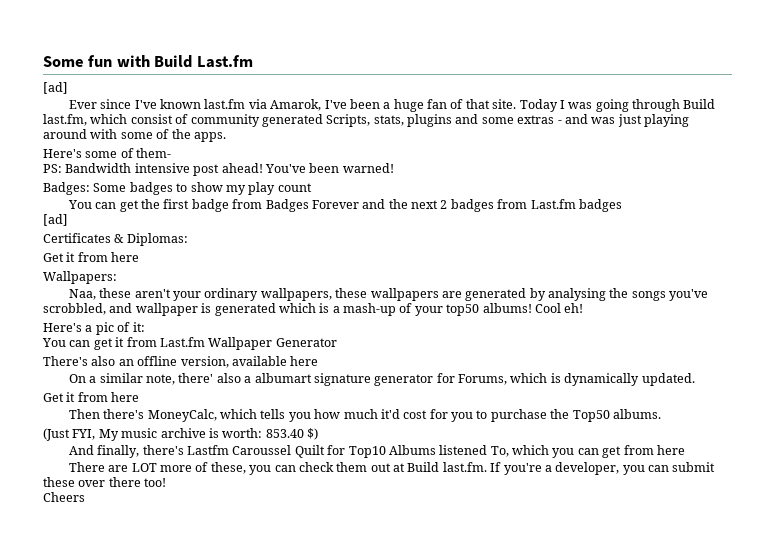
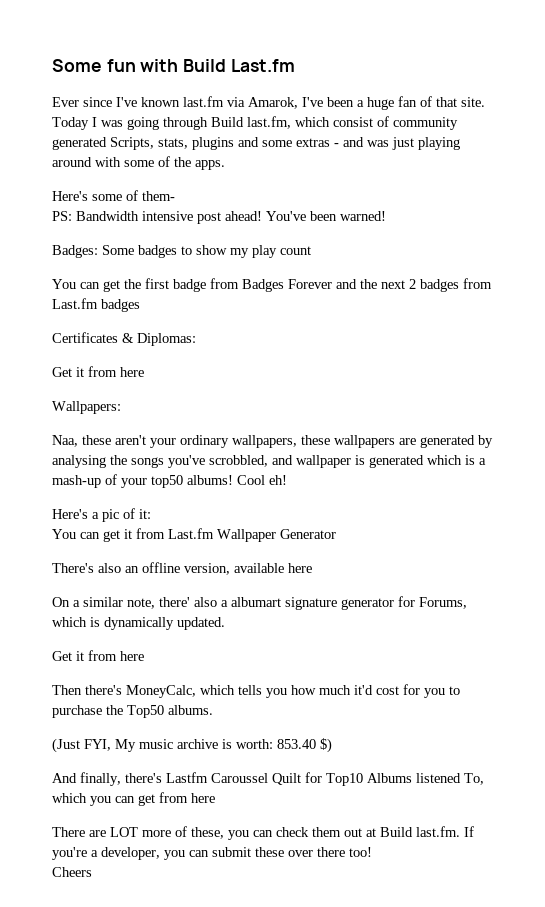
  Some fun with Build Last.fm
- [ad]
  You can get the first badge from Badges Forever and the next 2 badges from Last.fm badges
- [ad]

